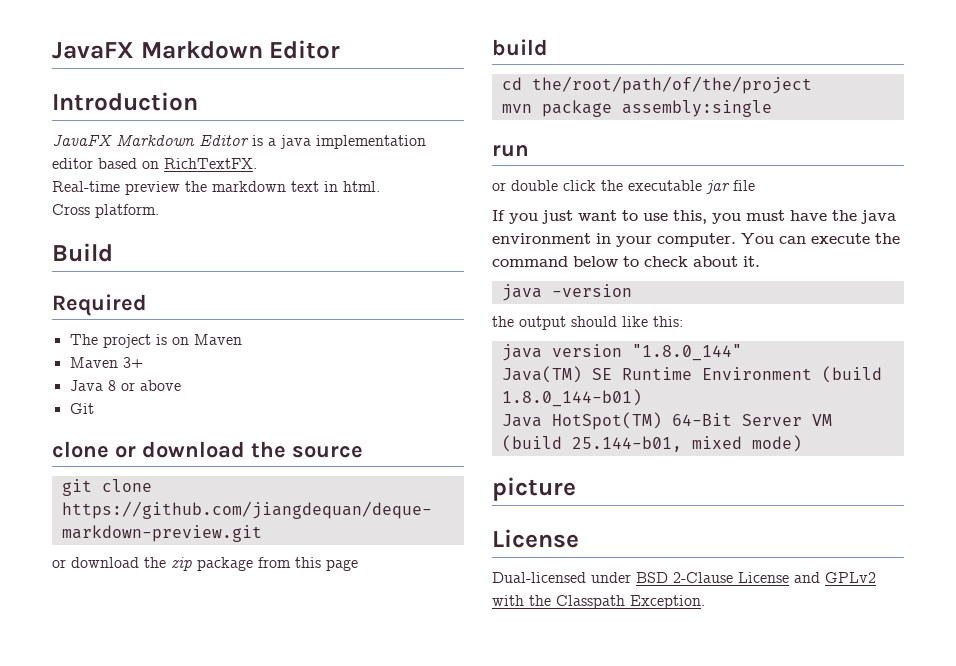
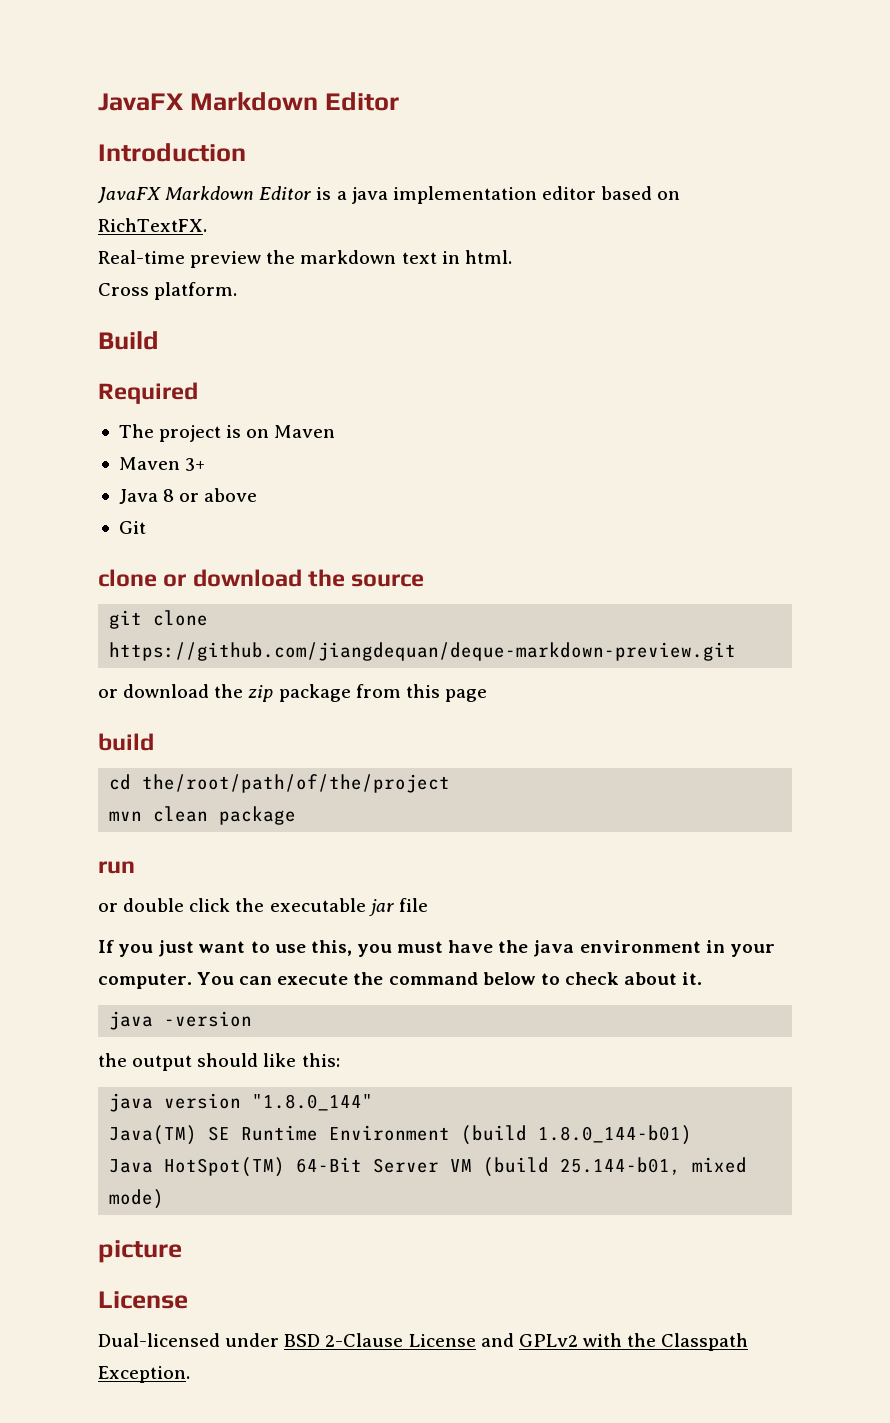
- mvn package assembly:single
+ mvn clean package

